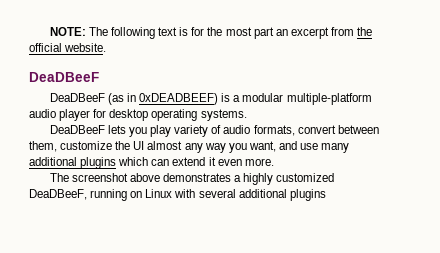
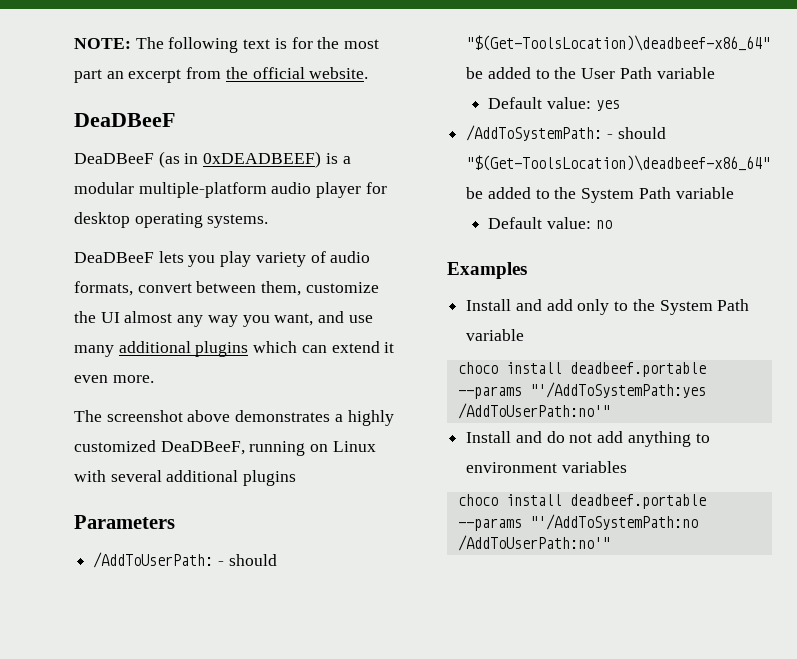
+ Parameters
+ /AddToUserPath: - should "$(Get-ToolsLocation)\deadbeef-x86_64" be added to the User Path variable
+ Default value: yes
+ /AddToSystemPath: - should "$(Get-ToolsLocation)\deadbeef-x86_64" be added to the System Path variable
+ Default value: no
+ Examples
+ Install and add only to the System Path variable
+ choco install deadbeef.portable --params "'/AddToSystemPath:yes /AddToUserPath:no'"
+ Install and do not add anything to environment variables
+ choco install deadbeef.portable --params "'/AddToSystemPath:no /AddToUserPath:no'"

